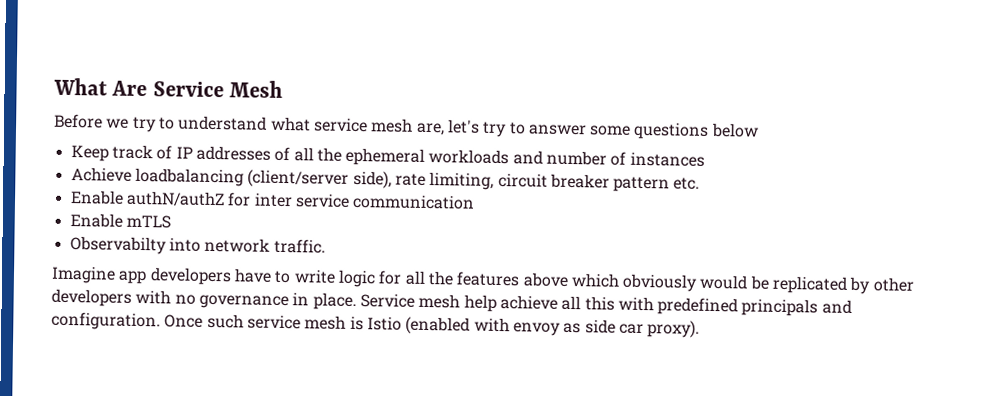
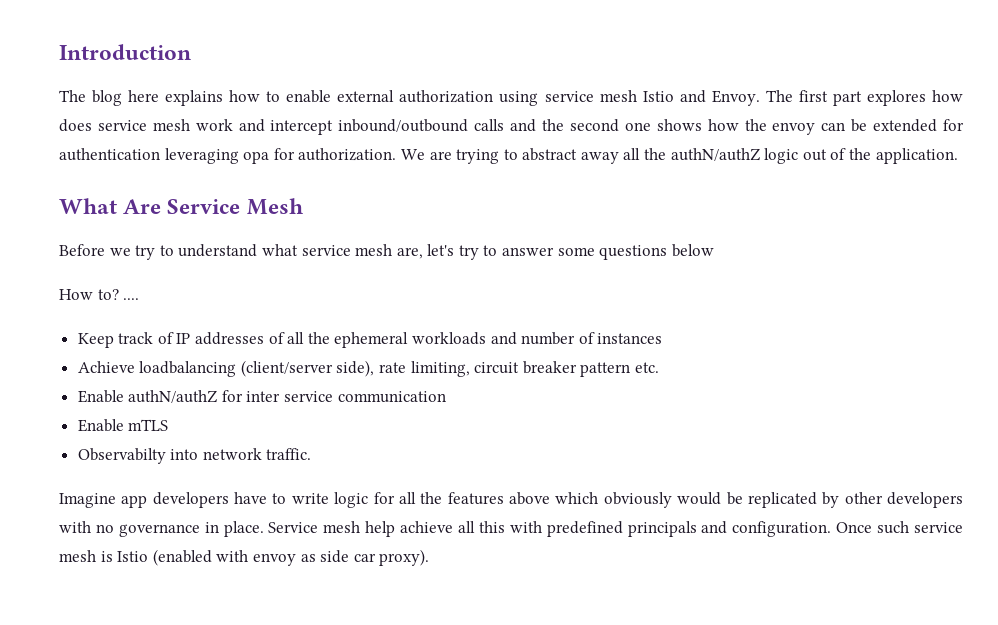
+ Introduction
+ The blog here explains how to enable external authorization using service mesh Istio and Envoy. The first part explores how does service mesh work and intercept inbound/outbound calls and the second one shows how the envoy can be extended for authentication leveraging opa for authorization. We are trying to abstract away all the authN/authZ logic out of the application.
+ How to? ....

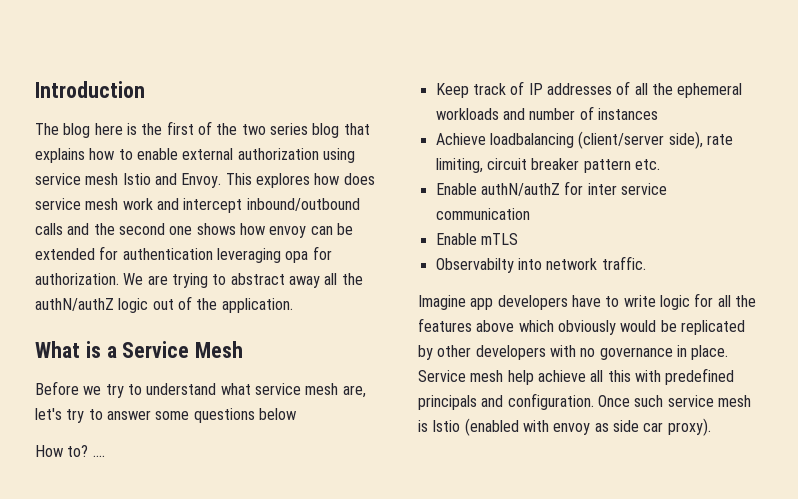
- The blog here explains how to enable external authorization using service mesh Istio and Envoy.
+ The blog here is the first of the two series blog that explains how to enable external authorization using service mesh Istio and Envoy.
- The first part explores how does service mesh work and intercept inbound/outbound calls and the second one shows how the envoy can be extended for authentication leveraging opa for authorization.
+ This explores how does service mesh work and intercept inbound/outbound calls and the second one shows how envoy can be extended for authentication leveraging opa for authorization.
- What Are Service Mesh
+ What is a Service Mesh

